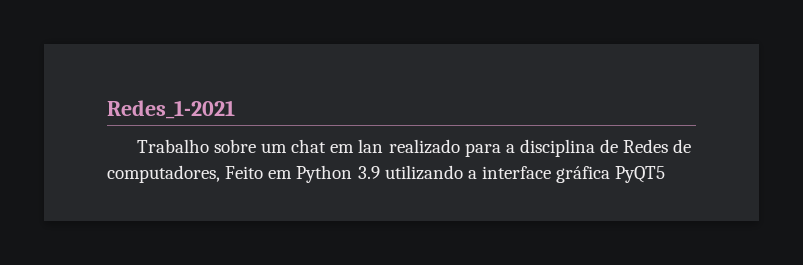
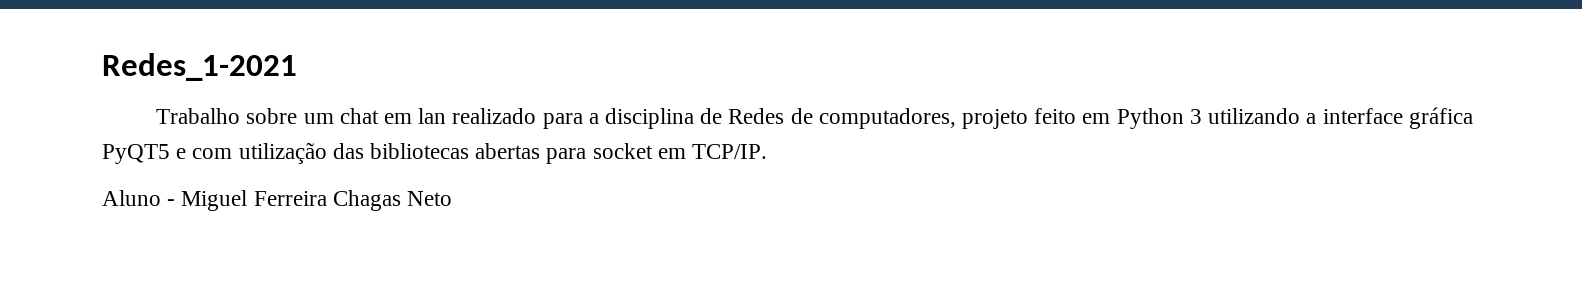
- Trabalho sobre um chat em lan realizado para a disciplina de Redes de computadores, Feito em Python 3.9 utilizando a interface gráfica PyQT5
+ Trabalho sobre um chat em lan realizado para a disciplina de Redes de computadores, projeto feito em Python 3 utilizando a interface gráfica PyQT5 e com utilização das bibliotecas abertas para socket em TCP/IP.
+ Aluno - Miguel Ferreira Chagas Neto

